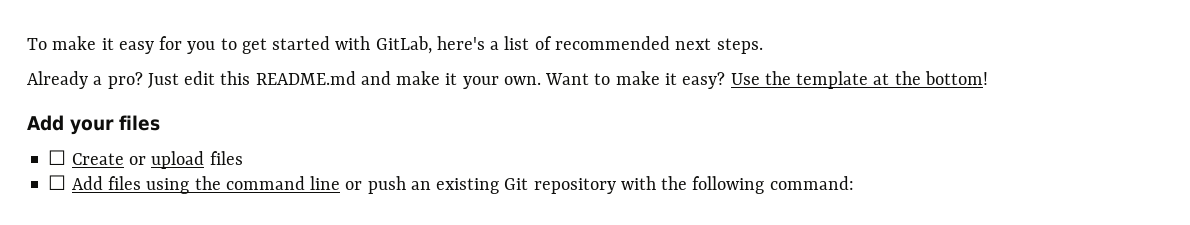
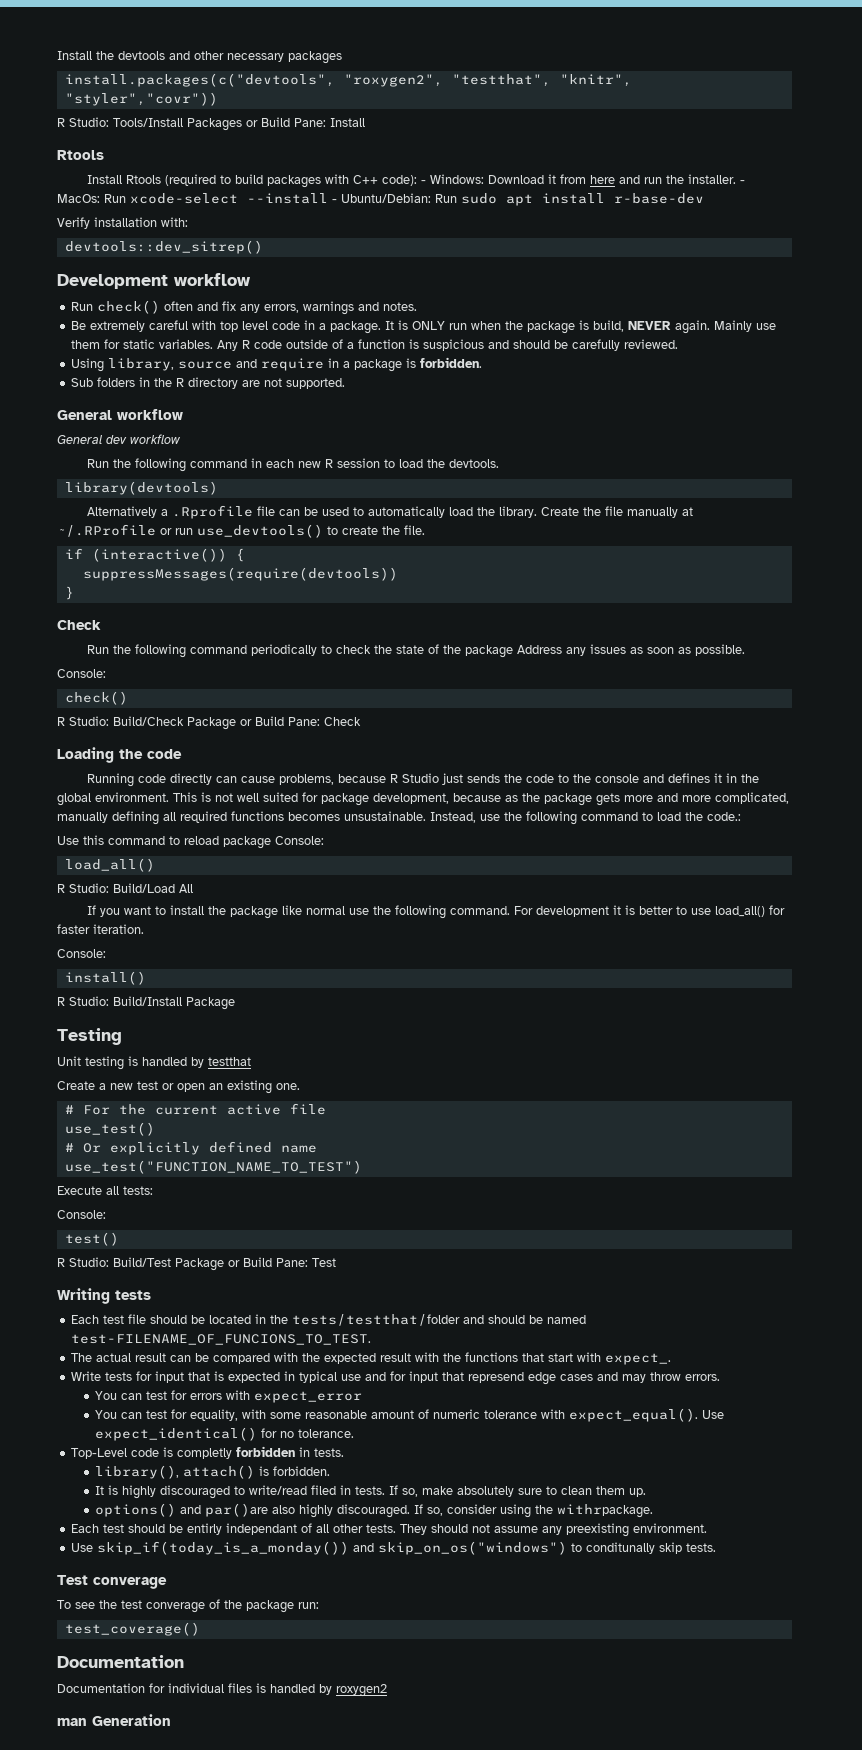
- To make it easy for you to get started with GitLab, here's a list of recommended next steps.
- Already a pro? Just edit this README.md and make it your own. Want to make it easy? Use the template at the bottom!
- Add your files
- ☐ Create or upload files
- ☐ Add files using the command line or push an existing Git repository with the following command:
+ Install the devtools and other necessary packages
+ install.packages(c("devtools", "roxygen2", "testthat", "knitr", "styler","covr"))
+ R Studio: Tools/Install Packages or Build Pane: Install
+ Rtools
+ Install Rtools (required to build packages with C++ code): - Windows: Download it from here and run the installer. - MacOs: Run xcode-select --install - Ubuntu/Debian: Run sudo apt install r-base-dev
+ Verify installation with:
+ devtools::dev_sitrep()
+ Development workflow
+ Run check() often and fix any errors, warnings and notes.
+ Be extremely careful with top level code in a package. It is ONLY run when the package is build, NEVER again. Mainly use them for static variables. Any R code outside of a function is suspicious and should be carefully reviewed.
+ Using library, source and require in a package is forbidden.
+ Sub folders in the R directory are not supported.
+ General workflow
+ General dev workflow
+ Run the following command in each new R session to load the devtools.
+ library(devtools)
+ Alternatively a .Rprofile file can be used to automatically load the library. Create the file manually at ~/.RProfile or run use_devtools() to create the file.
+ if (interactive()) {
+ suppressMessages(require(devtools))
+ }
+ Check
+ Run the following command periodically to check the state of the package Address any issues as soon as possible.
+ Console:
+ check()
+ R Studio: Build/Check Package or Build Pane: Check
+ Loading the code
+ Running code directly can cause problems, because R Studio just sends the code to the console and defines it in the global environment. This is not well suited for package development, because as the package gets more and more complicated, manually defining all required functions becomes unsustainable. Instead, use the following command to load the code.:
+ Use this command to reload package Console:
+ load_all()
+ R Studio: Build/Load All
+ If you want to install the package like normal use the following command. For development it is better to use load_all() for faster iteration.
+ Console:
+ install()
+ R Studio: Build/Install Package
+ Testing
+ Unit testing is handled by testthat
+ Create a new test or open an existing one.
+ # For the current active file
+ use_test()
+ # Or explicitly defined name
+ use_test("FUNCTION_NAME_TO_TEST")
+ Execute all tests:
+ Console:
+ test()
+ R Studio: Build/Test Package or Build Pane: Test
+ Writing tests
+ Each test file should be located in the tests/testthat/folder and should be named test-FILENAME_OF_FUNCIONS_TO_TEST.
+ The actual result can be compared with the expected result with the functions that start with expect_.
+ Write tests for input that is expected in typical use and for input that represend edge cases and may throw errors.
+ You can test for errors with expect_error
+ You can test for equality, with some reasonable amount of numeric tolerance with expect_equal(). Use expect_identical() for no tolerance.
+ Top-Level code is completly forbidden in tests.
+ library(), attach() is forbidden.
+ It is highly discouraged to write/read filed in tests. If so, make absolutely sure to clean them up.
+ options() and par()are also highly discouraged. If so, consider using the withrpackage.
+ Each test should be entirly independant of all other tests. They should not assume any preexisting environment.
+ Use skip_if(today_is_a_monday()) and skip_on_os("windows") to conditunally skip tests.
+ Test converage
+ To see the test converage of the package run:
+ test_coverage()
+ Documentation
+ Documentation for individual files is handled by roxygen2
+ man Generation

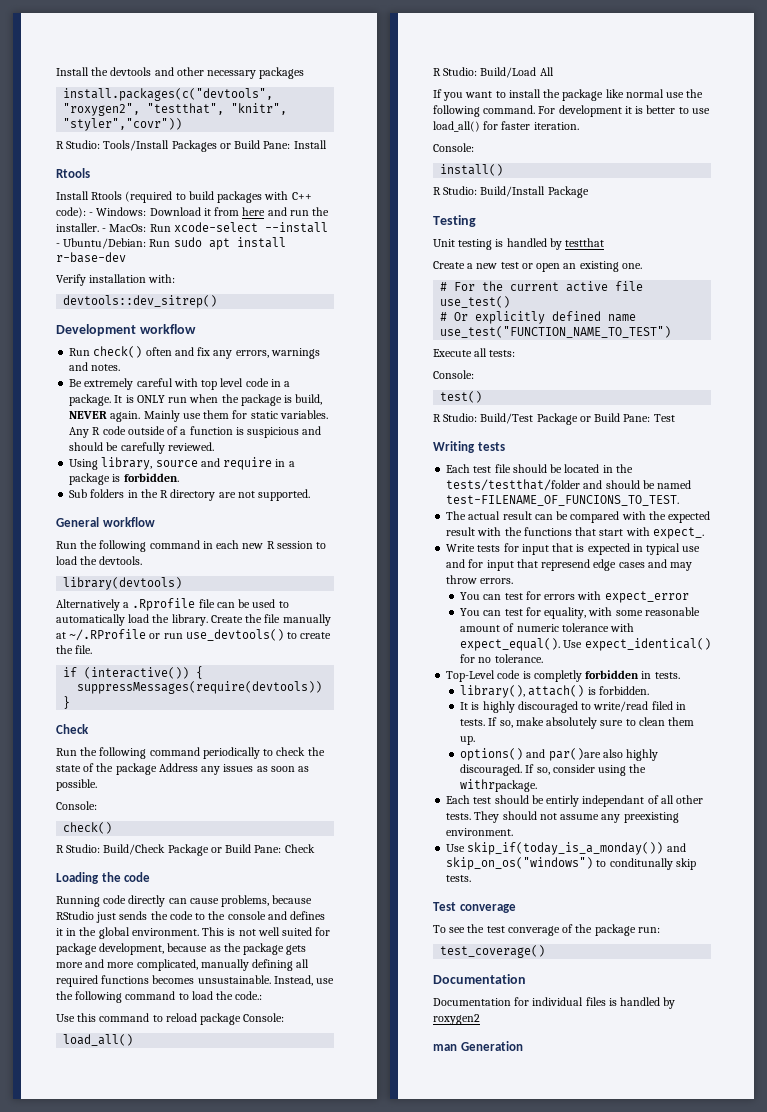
- General dev workflow
- Running code directly can cause problems, because R Studio just sends the code to the console and defines it in the global environment.
+ Running code directly can cause problems, because RStudio just sends the code to the console and defines it in the global environment.

